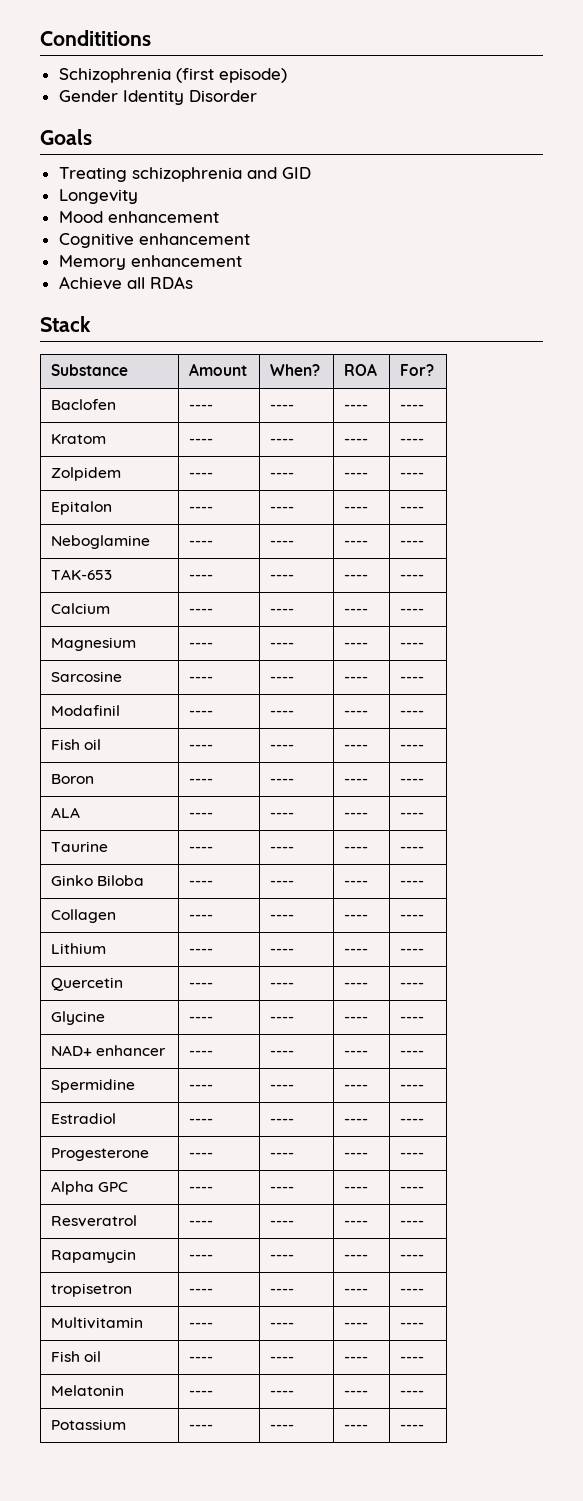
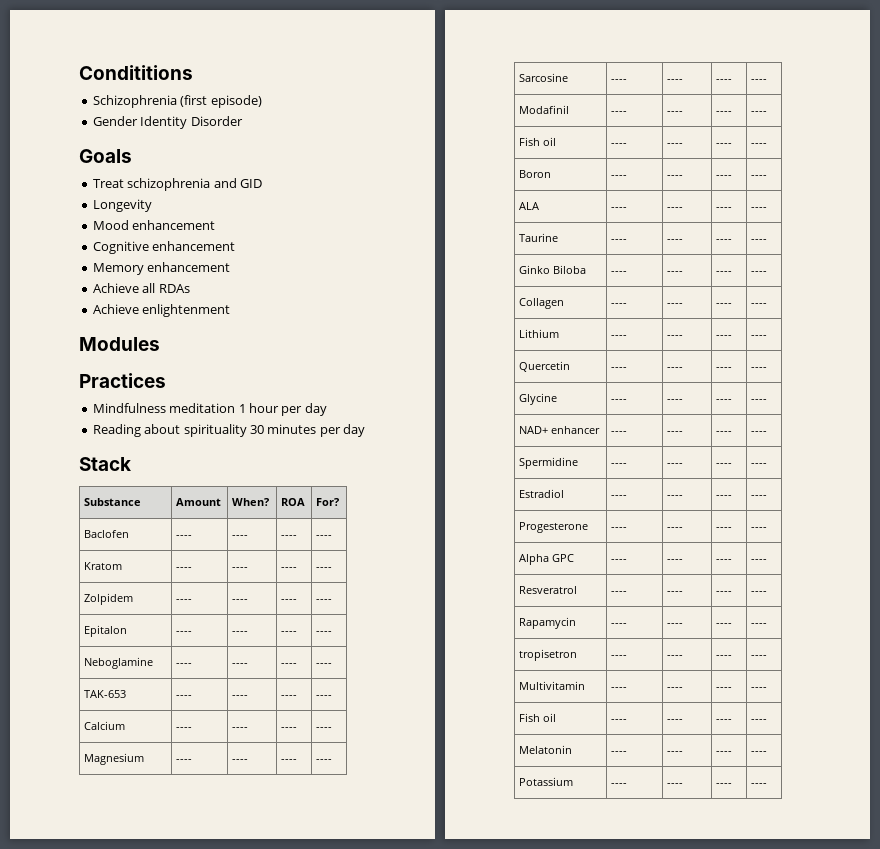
- Treating schizophrenia and GID
+ Treat schizophrenia and GID
+ Achieve enlightenment
+ Modules
+ Practices
+ Mindfulness meditation 1 hour per day
+ Reading about spirituality 30 minutes per day

